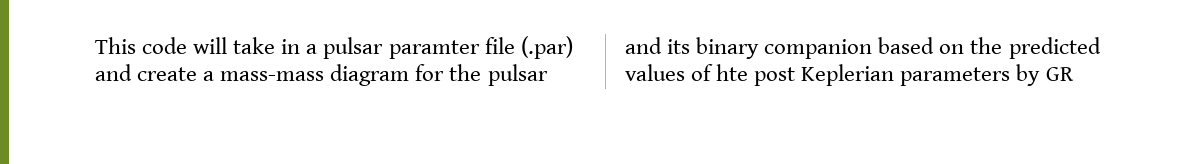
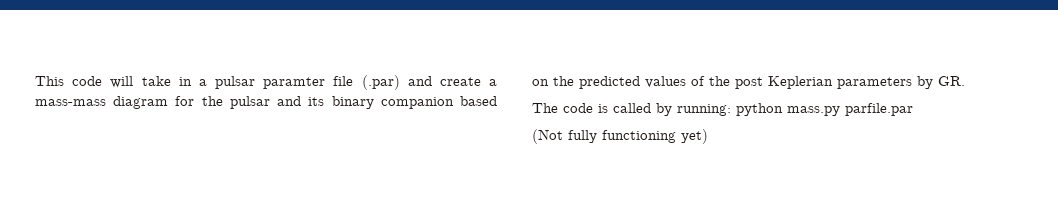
- This code will take in a pulsar paramter file (.par) and create a mass-mass diagram for the pulsar and its binary companion based on the predicted values of hte post Keplerian parameters by GR
+ This code will take in a pulsar paramter file (.par) and create a mass-mass diagram for the pulsar and its binary companion based on the predicted values of the post Keplerian parameters by GR.
+ The code is called by running: python mass.py parfile.par
+ (Not fully functioning yet)

